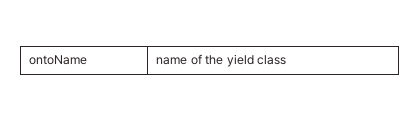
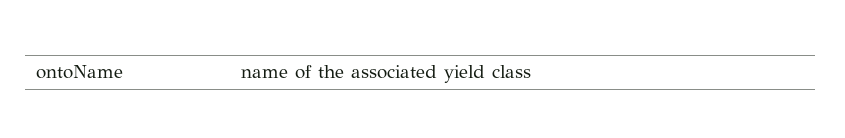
- ontoName | name of the yield class
+ ontoName | name of the associated yield class

